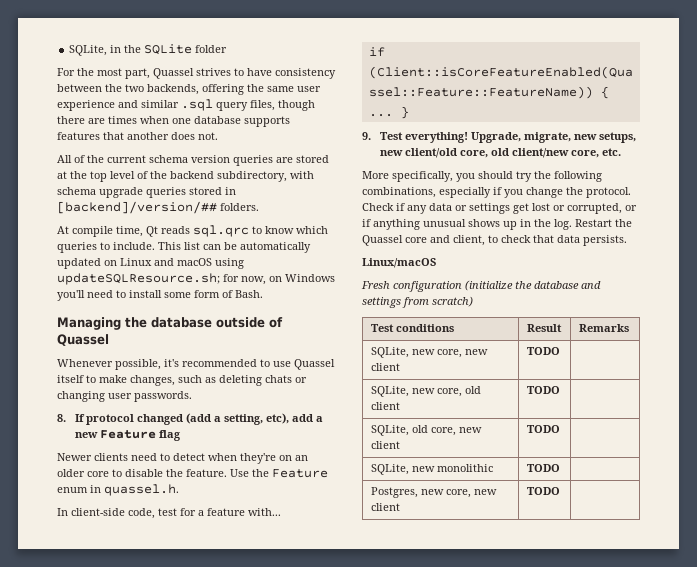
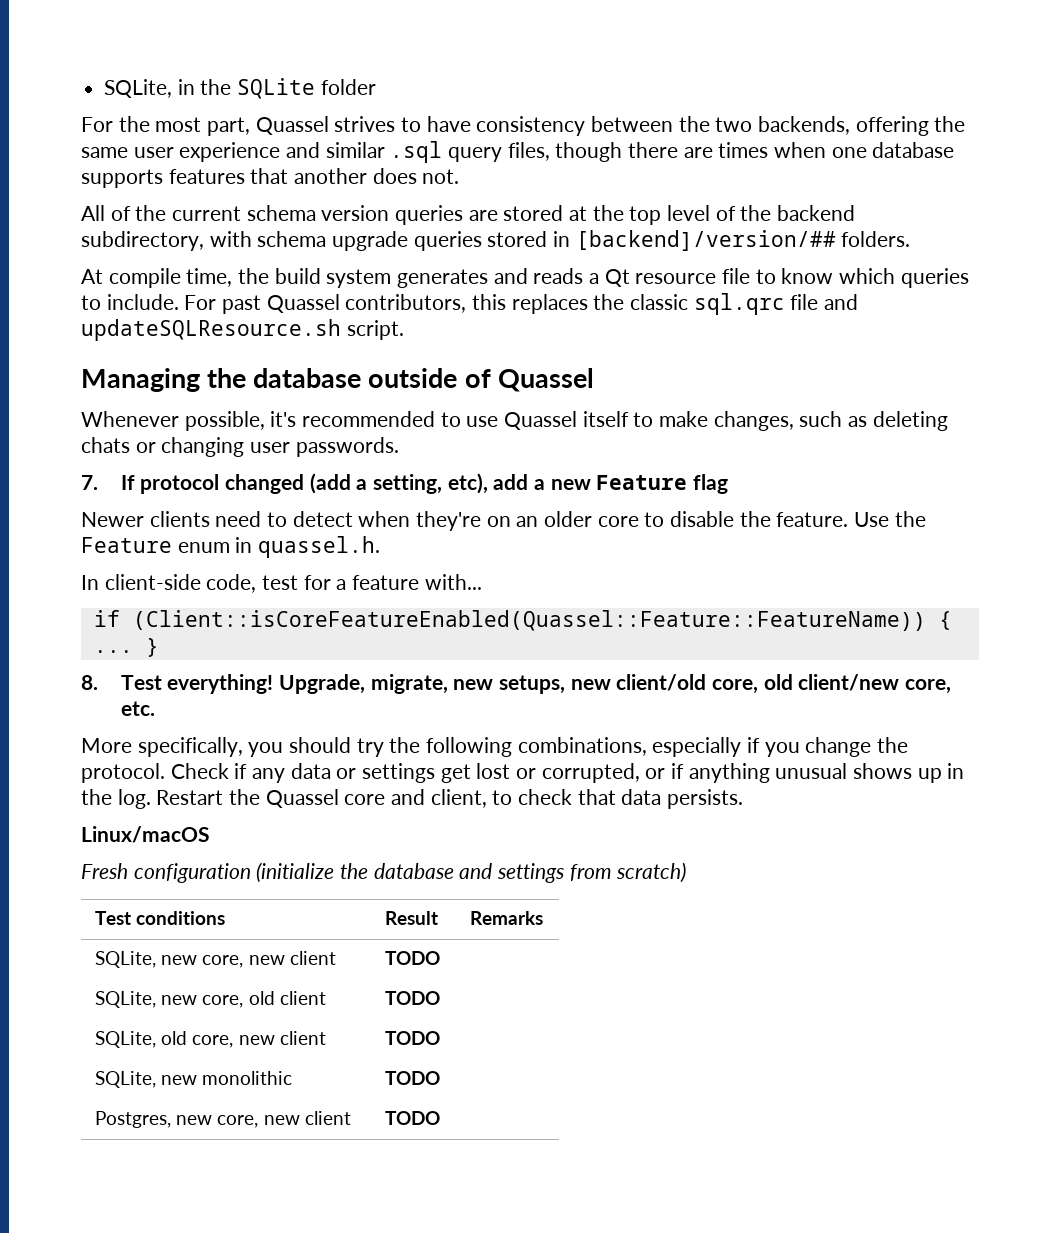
- At compile time, Qt reads sql.qrc to know which queries to include.
+ At compile time, the build system generates and reads a Qt resource file to know which queries to include.
- This list can be automatically updated on Linux and macOS using updateSQLResource.sh; for now, on Windows you'll need to install some form of Bash.
+ For past Quassel contributors, this replaces the classic sql.qrc file and updateSQLResource.sh script.
- 8. If protocol changed (add a setting, etc), add a new Feature flag
+ 7. If protocol changed (add a setting, etc), add a new Feature flag
- 9. Test everything!
+ 8. Test everything!

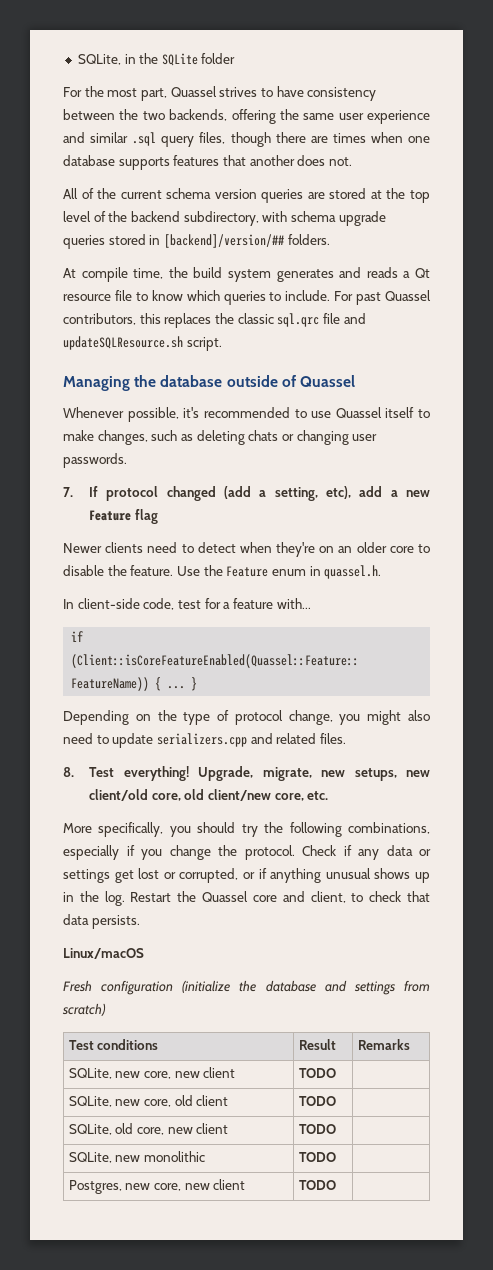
+ Depending on the type of protocol change, you might also need to update serializers.cpp and related files.

